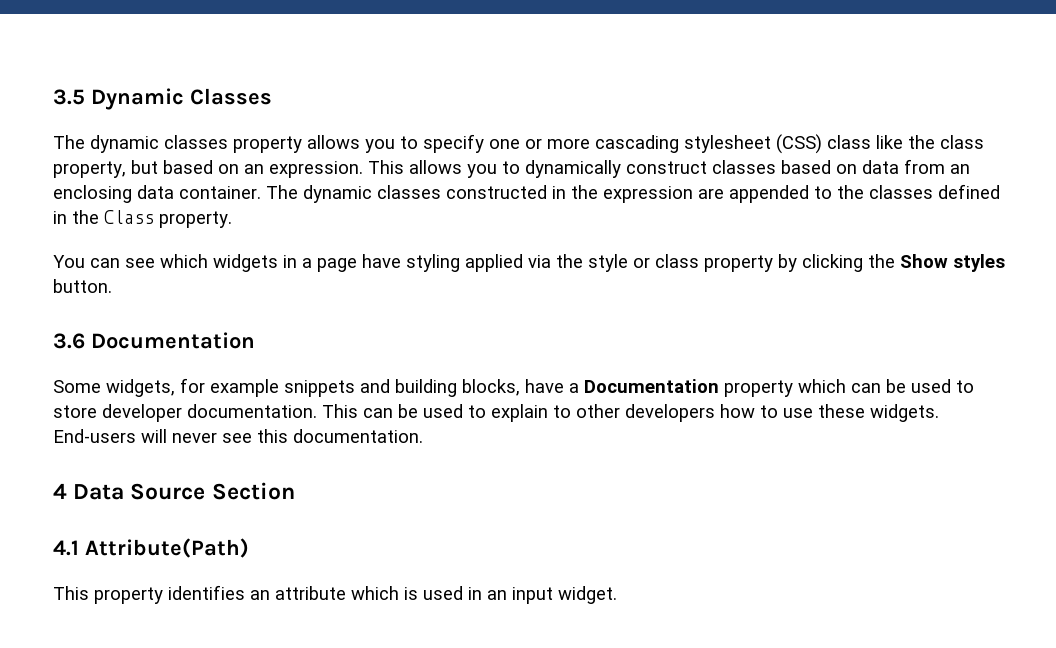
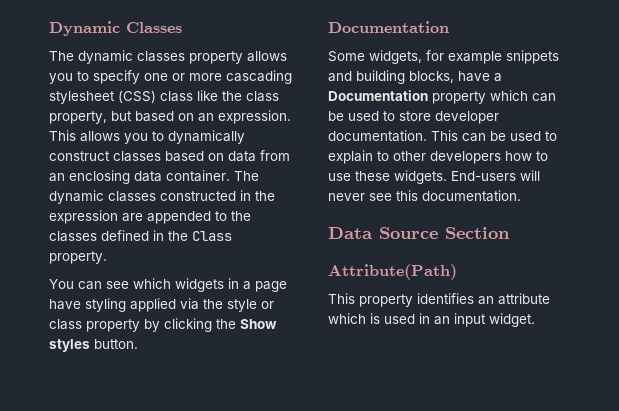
- 3.5 Dynamic Classes
+ Dynamic Classes
  You can see which widgets in a page have styling applied via the style or class property by clicking the Show styles button.
- 3.6 Documentation
+ Documentation
- 4 Data Source Section
+ Data Source Section
- 4.1 Attribute(Path)
+ Attribute(Path)

